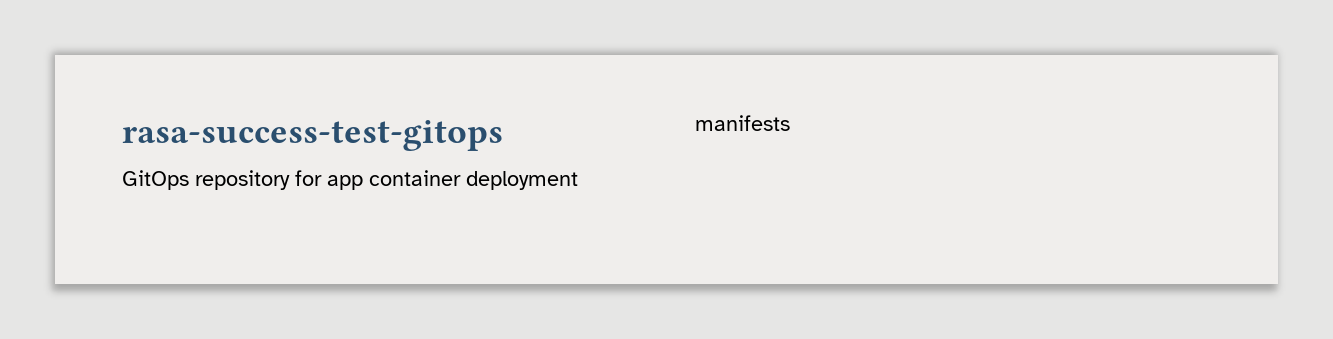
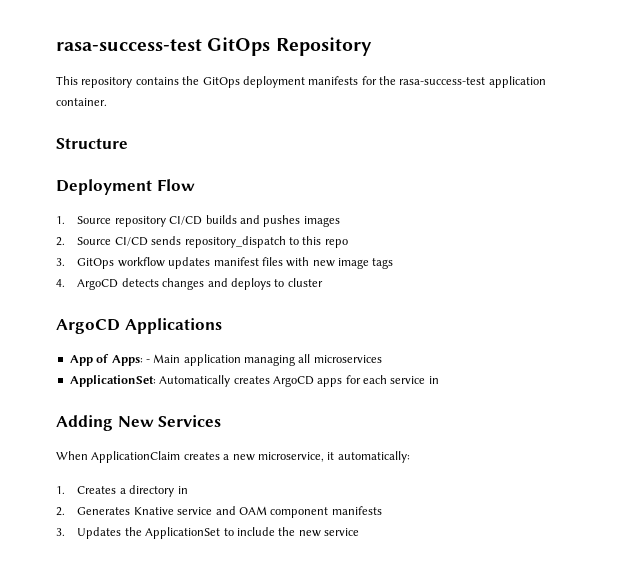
- rasa-success-test-gitops
- GitOps repository for app container deployment manifests
+ rasa-success-test GitOps Repository
+ This repository contains the GitOps deployment manifests for the rasa-success-test application container.
+ Structure
+ Deployment Flow
+ 1. Source repository CI/CD builds and pushes images
+ 2. Source CI/CD sends repository_dispatch to this repo
+ 3. GitOps workflow updates manifest files with new image tags
+ 4. ArgoCD detects changes and deploys to cluster
+ ArgoCD Applications
+ App of Apps: - Main application managing all microservices
+ ApplicationSet: Automatically creates ArgoCD apps for each service in
+ Adding New Services
+ When ApplicationClaim creates a new microservice, it automatically:
+ 1. Creates a directory in
+ 2. Generates Knative service and OAM component manifests
+ 3. Updates the ApplicationSet to include the new service

